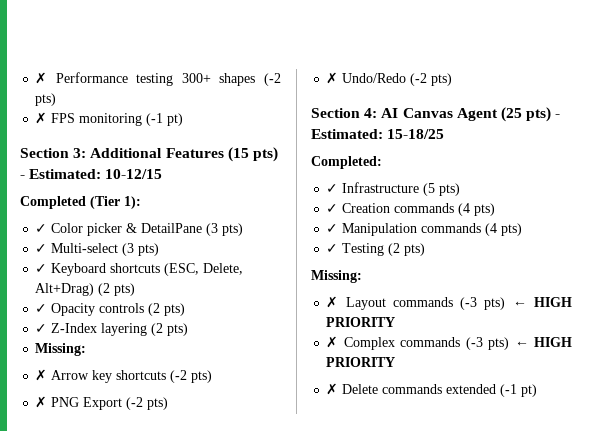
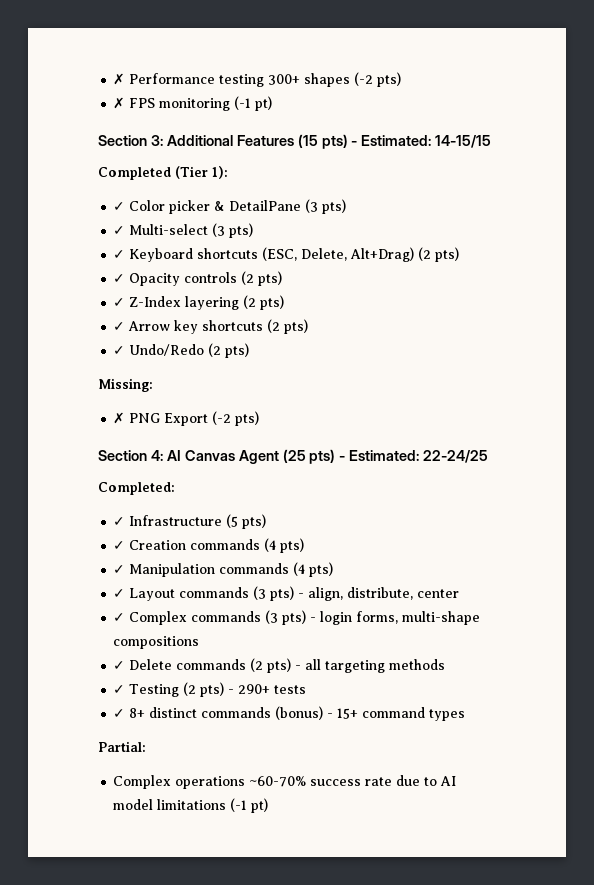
- Section 3: Additional Features (15 pts) - Estimated: 10-12/15
+ Section 3: Additional Features (15 pts) - Estimated: 14-15/15
  ✓ Z-Index layering (2 pts)
+ ✓ Arrow key shortcuts (2 pts)
+ ✓ Undo/Redo (2 pts)
  Missing:
- ✗ Arrow key shortcuts (-2 pts)
- ✗ Undo/Redo (-2 pts)
- Section 4: AI Canvas Agent (25 pts) - Estimated: 15-18/25
+ Section 4: AI Canvas Agent (25 pts) - Estimated: 22-24/25
- ✓ Testing (2 pts)
- Missing:
- ✗ Layout commands (-3 pts) ← HIGH PRIORITY
- ✗ Complex commands (-3 pts) ← HIGH PRIORITY
- ✗ Delete commands extended (-1 pt)
+ ✓ Layout commands (3 pts) - align, distribute, center
+ ✓ Complex commands (3 pts) - login forms, multi-shape compositions
+ ✓ Delete commands (2 pts) - all targeting methods
+ ✓ Testing (2 pts) - 290+ tests
+ ✓ 8+ distinct commands (bonus) - 15+ command types
+ Partial:
+ Complex operations ~60-70% success rate due to AI model limitations (-1 pt)

